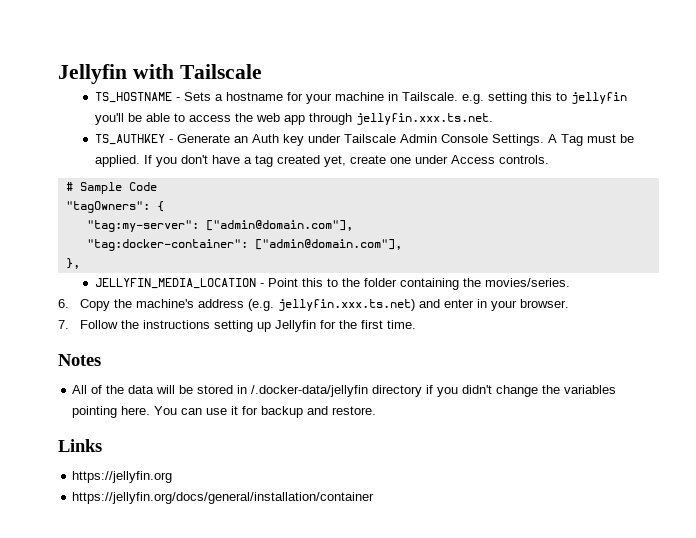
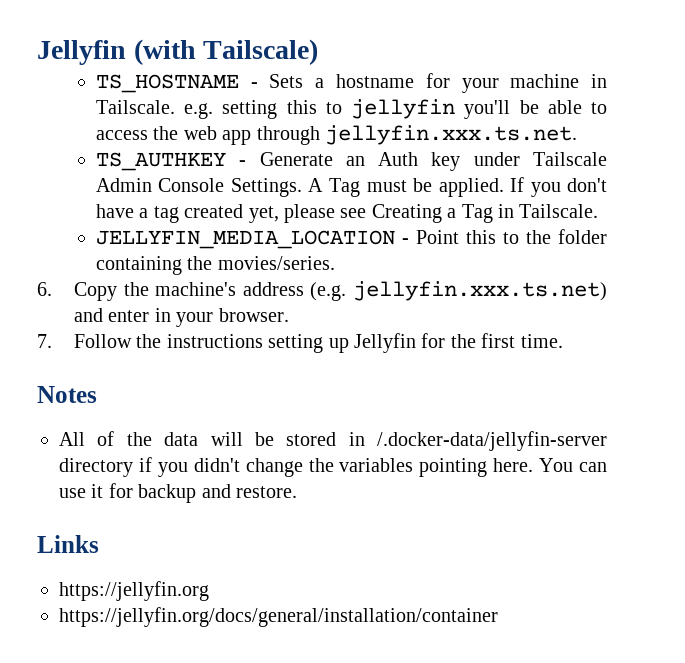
- Jellyfin with Tailscale
+ Jellyfin (with Tailscale)
- If you don't have a tag created yet, create one under Access controls.
- # Sample Code
- "tagOwners": {
- "tag:my-server": ["admin@domain.com"],
- "tag:docker-container": ["admin@domain.com"],
- },
+ If you don't have a tag created yet, please see Creating a Tag in Tailscale.
- All of the data will be stored in /.docker-data/jellyfin directory if you didn't change the variables pointing here.
+ All of the data will be stored in /.docker-data/jellyfin-server directory if you didn't change the variables pointing here.

